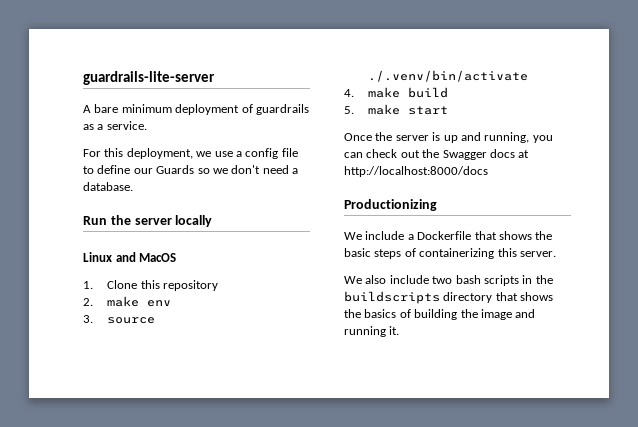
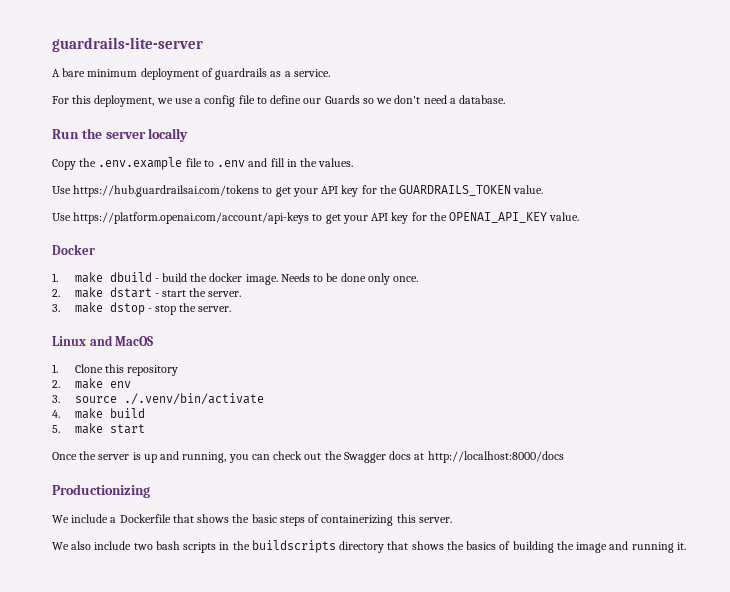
+ Copy the .env.example file to .env and fill in the values.
+ Use https://hub.guardrailsai.com/tokens to get your API key for the GUARDRAILS_TOKEN value.
+ Use https://platform.openai.com/account/api-keys to get your API key for the OPENAI_API_KEY value.
+ Docker
+ 1. make dbuild - build the docker image. Needs to be done only once.
+ 2. make dstart - start the server.
+ 3. make dstop - stop the server.

